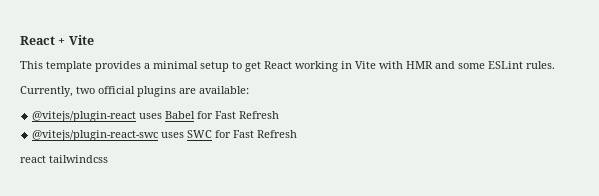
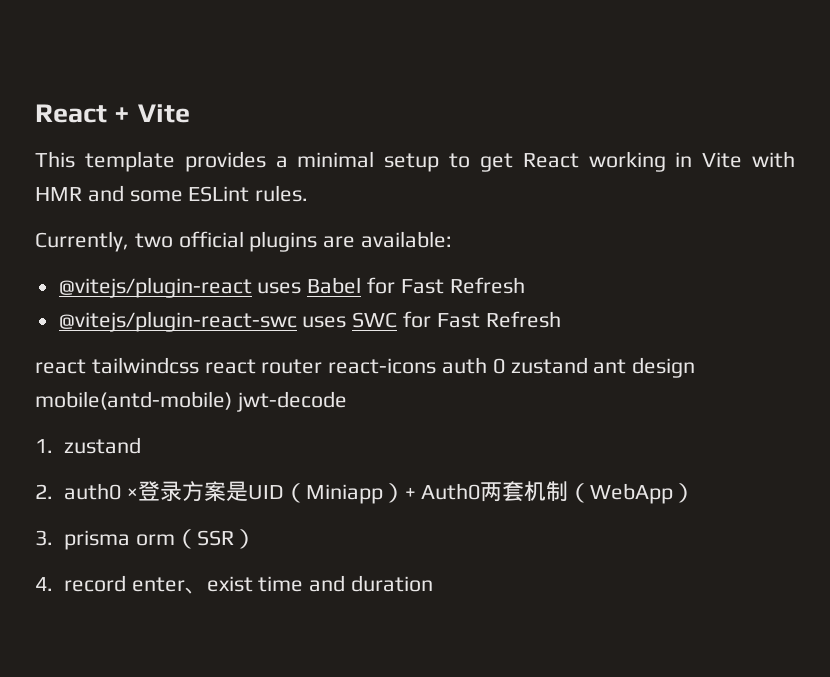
- react tailwindcss
+ react tailwindcss react router react-icons auth 0 zustand ant design mobile(antd-mobile) jwt-decode
+ 1. zustand
+ 2. auth0 ×登录方案是UID（Miniapp）+ Auth0两套机制（WebApp）
+ 3. prisma orm（SSR）
+ 4. record enter、exist time and duration

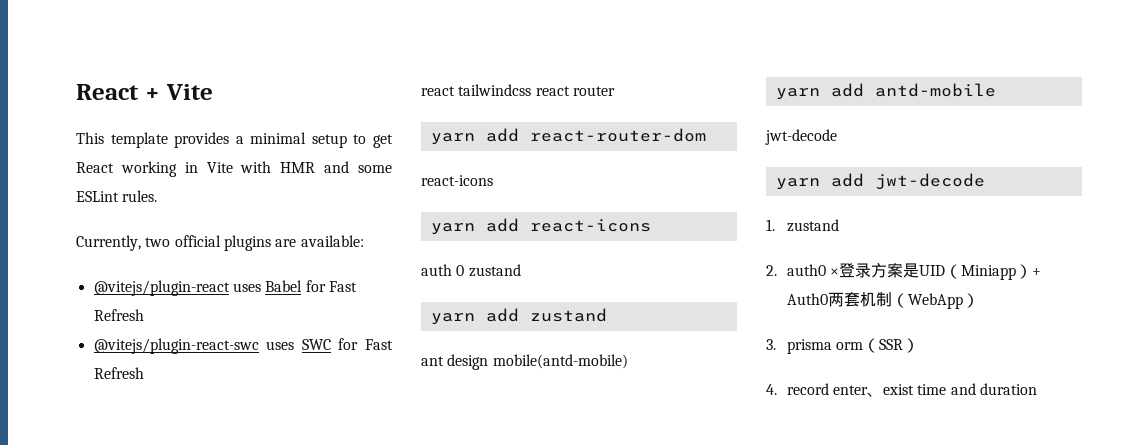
- react tailwindcss react router react-icons auth 0 zustand ant design mobile(antd-mobile) jwt-decode
+ react tailwindcss react router
+ yarn add react-router-dom
+ react-icons
+ yarn add react-icons
+ auth 0 zustand
+ yarn add zustand
+ ant design mobile(antd-mobile)
+ yarn add antd-mobile
+ jwt-decode
+ yarn add jwt-decode

